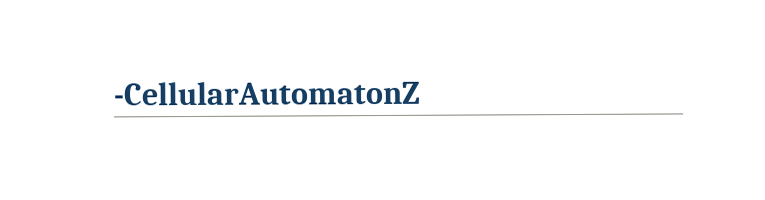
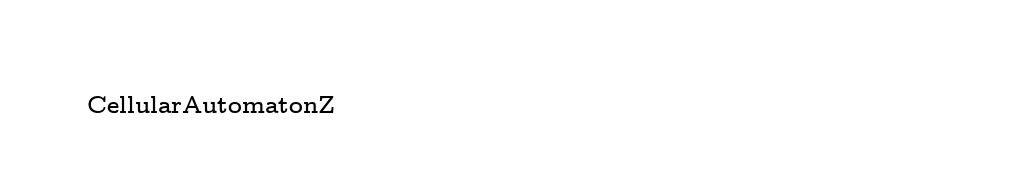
- -CellularAutomatonZ
+ CellularAutomatonZ

